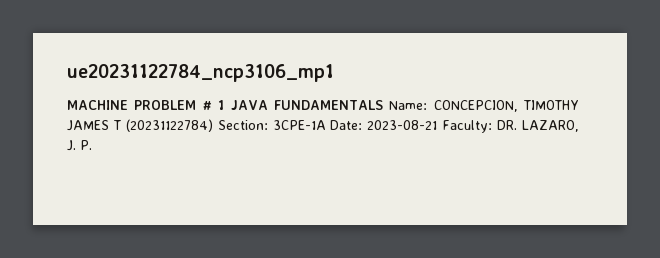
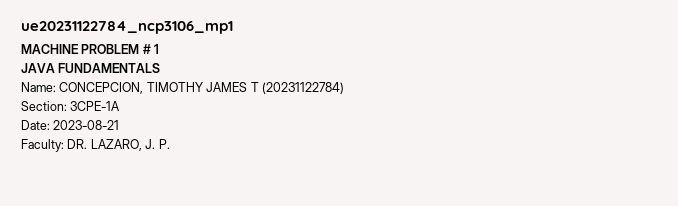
- MACHINE PROBLEM # 1 JAVA FUNDAMENTALS Name: CONCEPCION, TIMOTHY JAMES T (20231122784) Section: 3CPE-1A Date: 2023-08-21 Faculty: DR. LAZARO, J. P.
+ MACHINE PROBLEM # 1
+ JAVA FUNDAMENTALS
+ Name: CONCEPCION, TIMOTHY JAMES T (20231122784)
+ Section: 3CPE-1A
+ Date: 2023-08-21
+ Faculty: DR. LAZARO, J. P.

